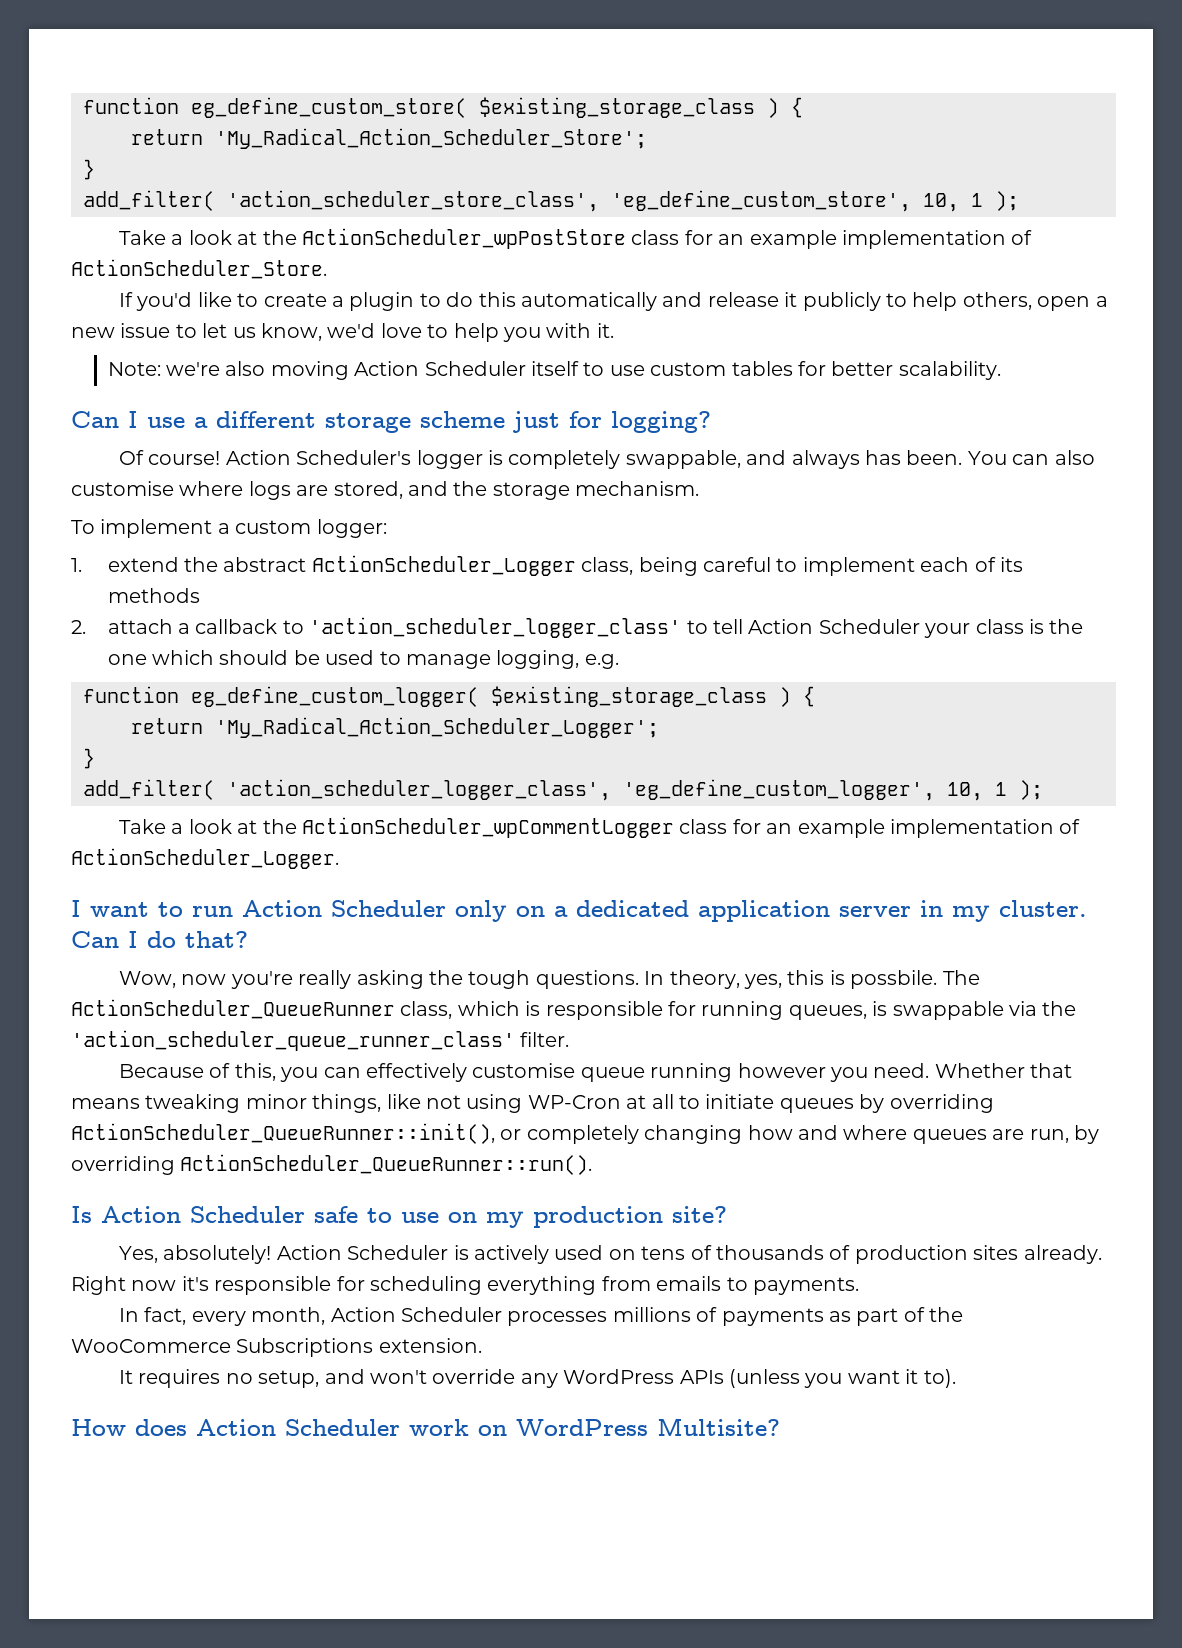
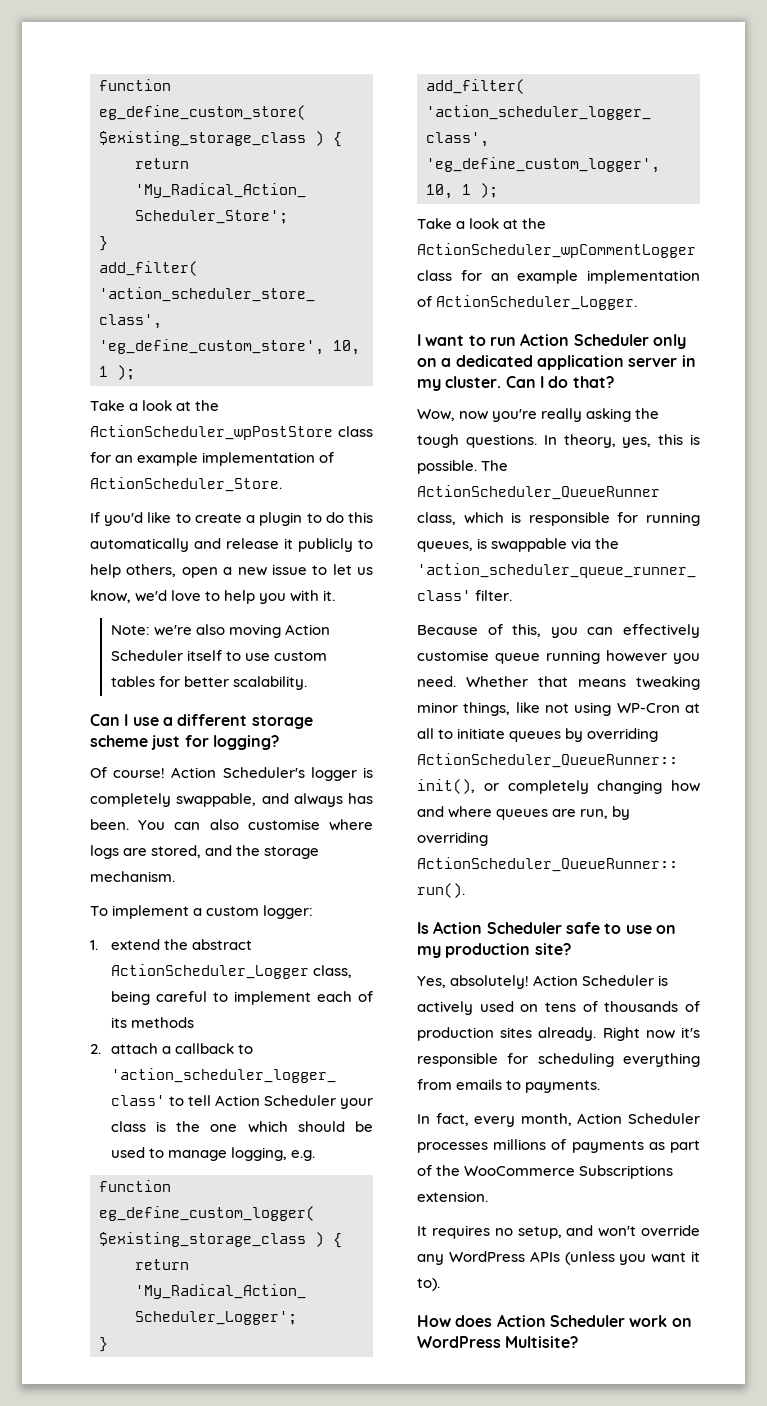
- In theory, yes, this is possbile.
+ In theory, yes, this is possible.

